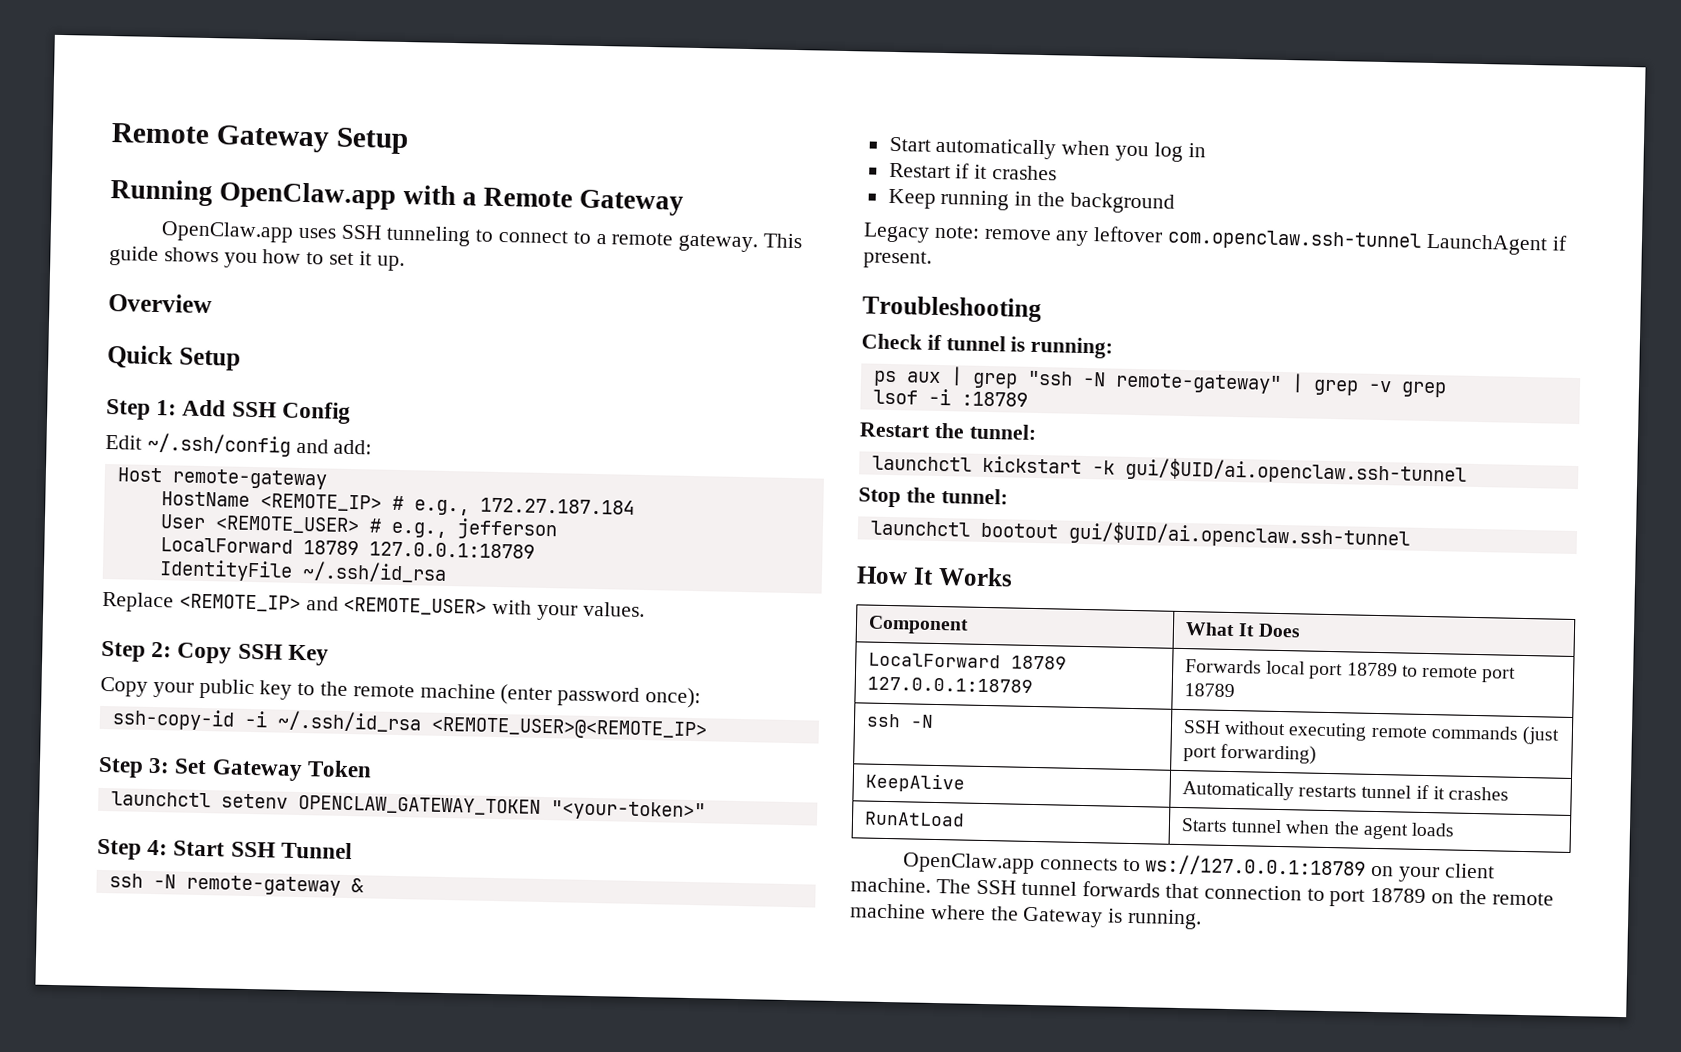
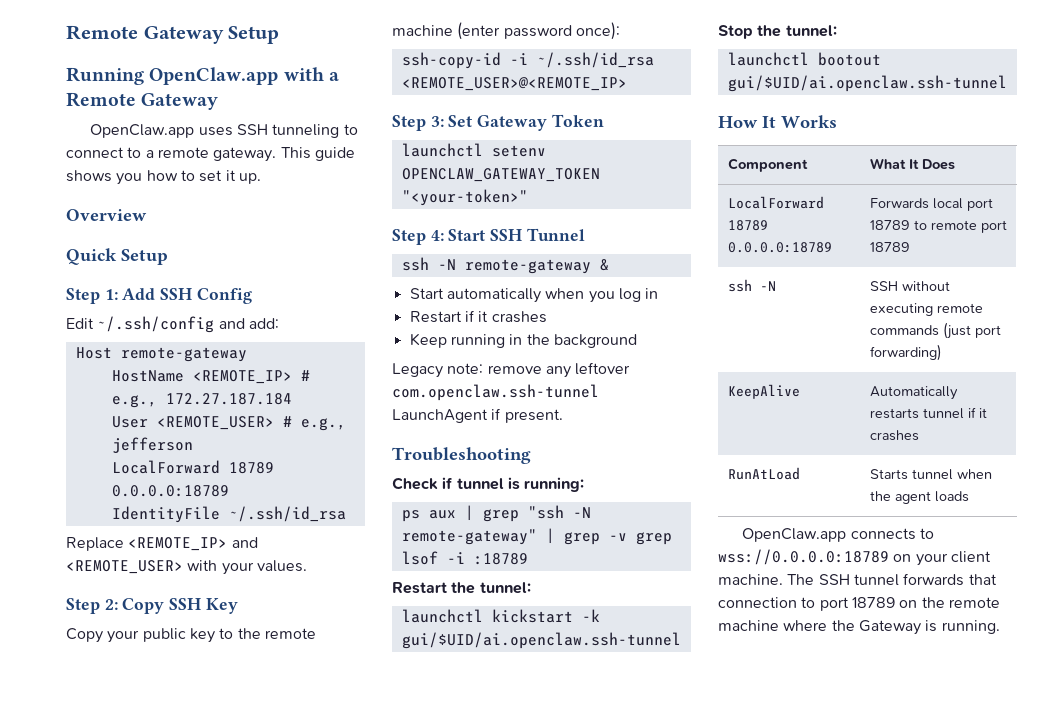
  User <REMOTE_USER> # e.g., jefferson
- LocalForward 18789 127.0.0.1:18789
+ LocalForward 18789 0.0.0.0:18789
- LocalForward 18789 127.0.0.1:18789 | Forwards local port 18789 to remote port 18789
+ LocalForward 18789 0.0.0.0:18789 | Forwards local port 18789 to remote port 18789
- OpenClaw.app connects to ws://127.0.0.1:18789 on your client machine.
+ OpenClaw.app connects to wss://0.0.0.0:18789 on your client machine.

